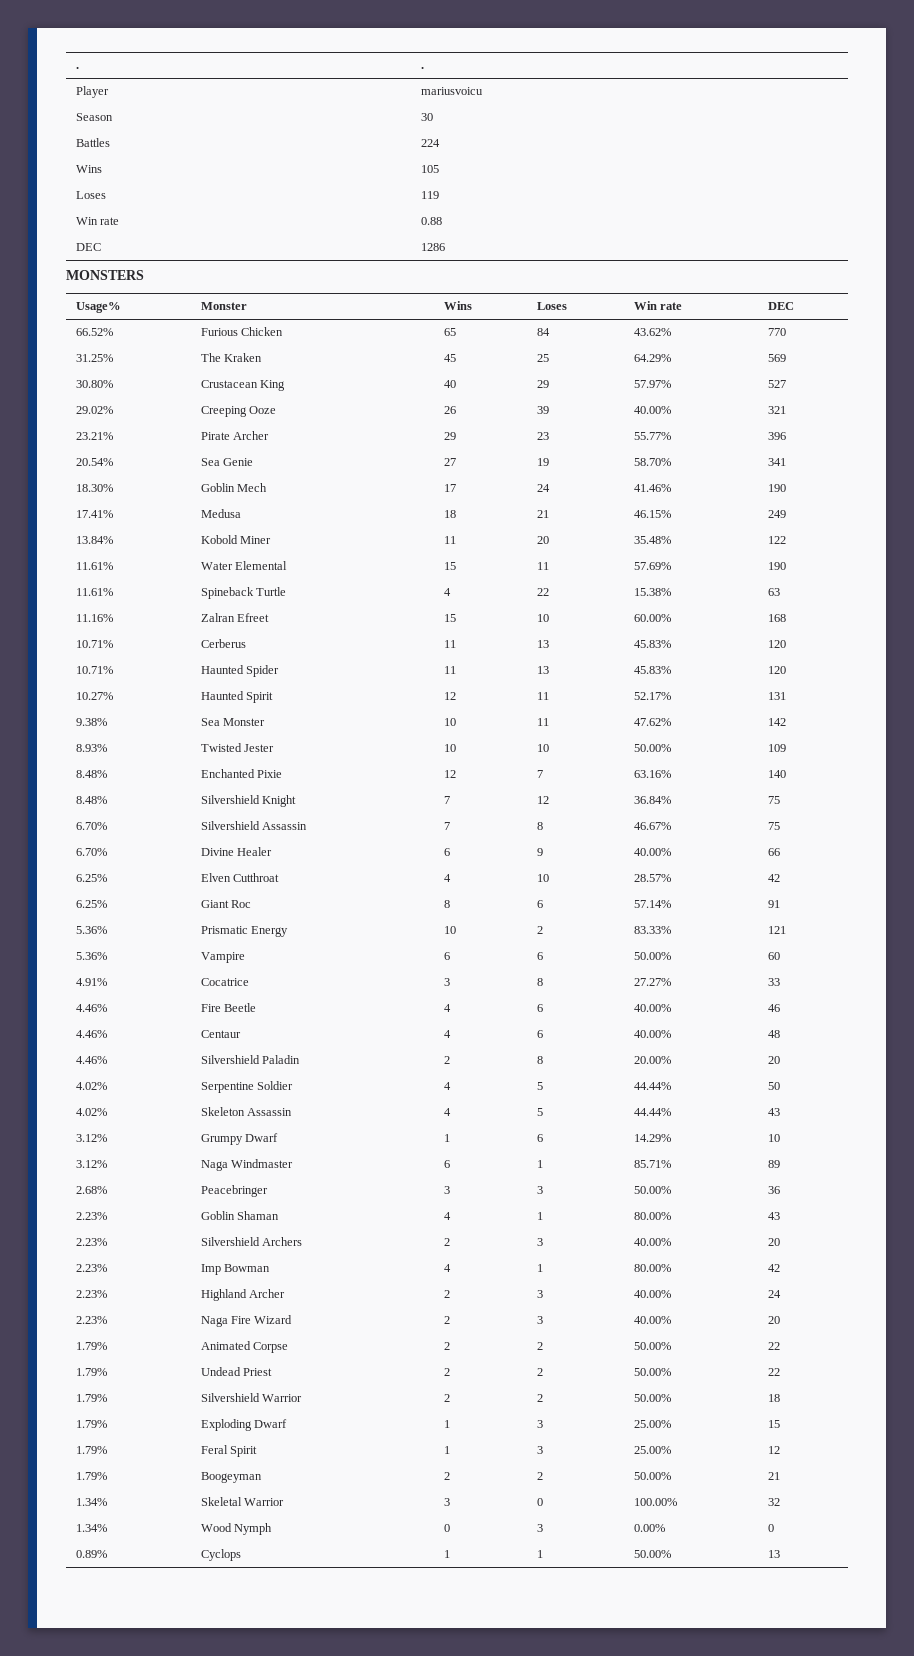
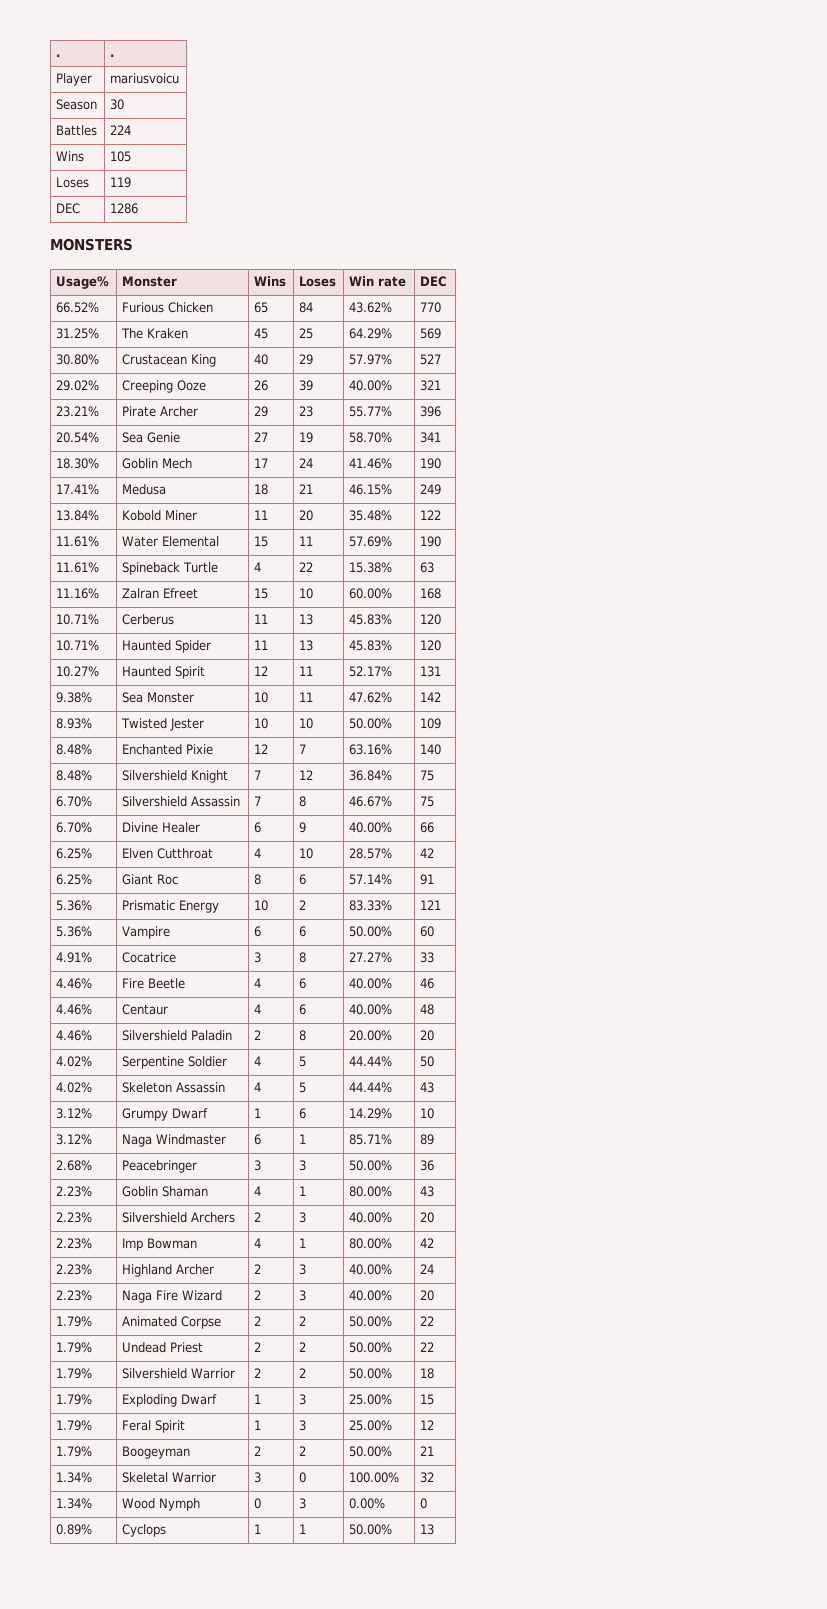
- Win rate | 0.88

